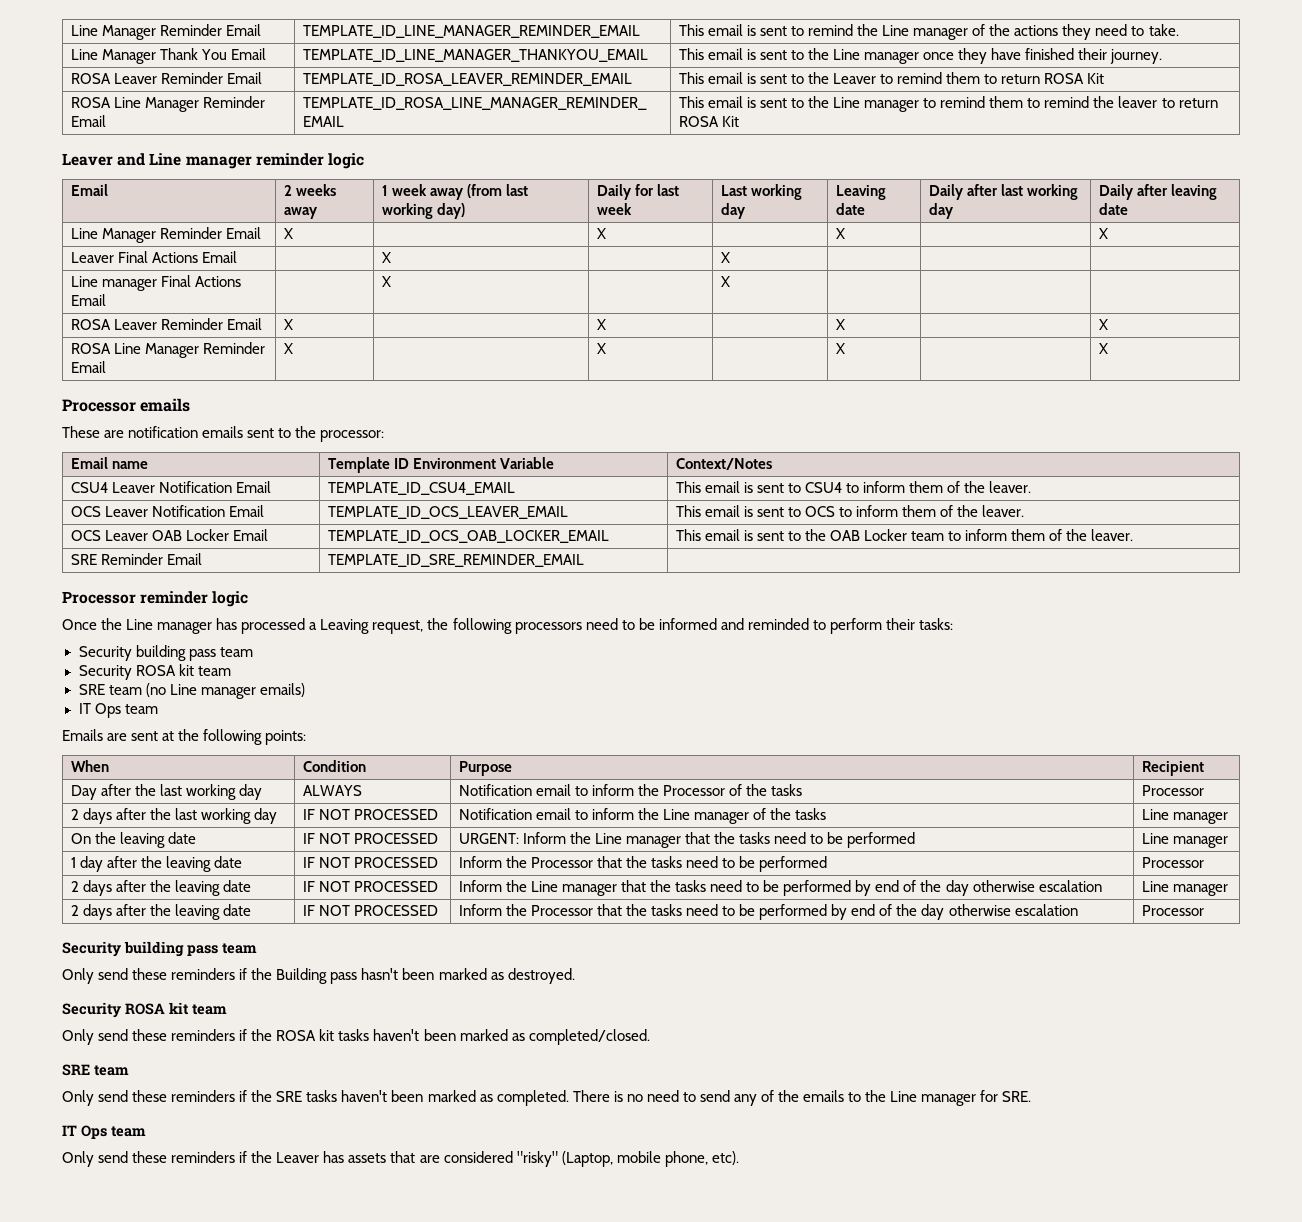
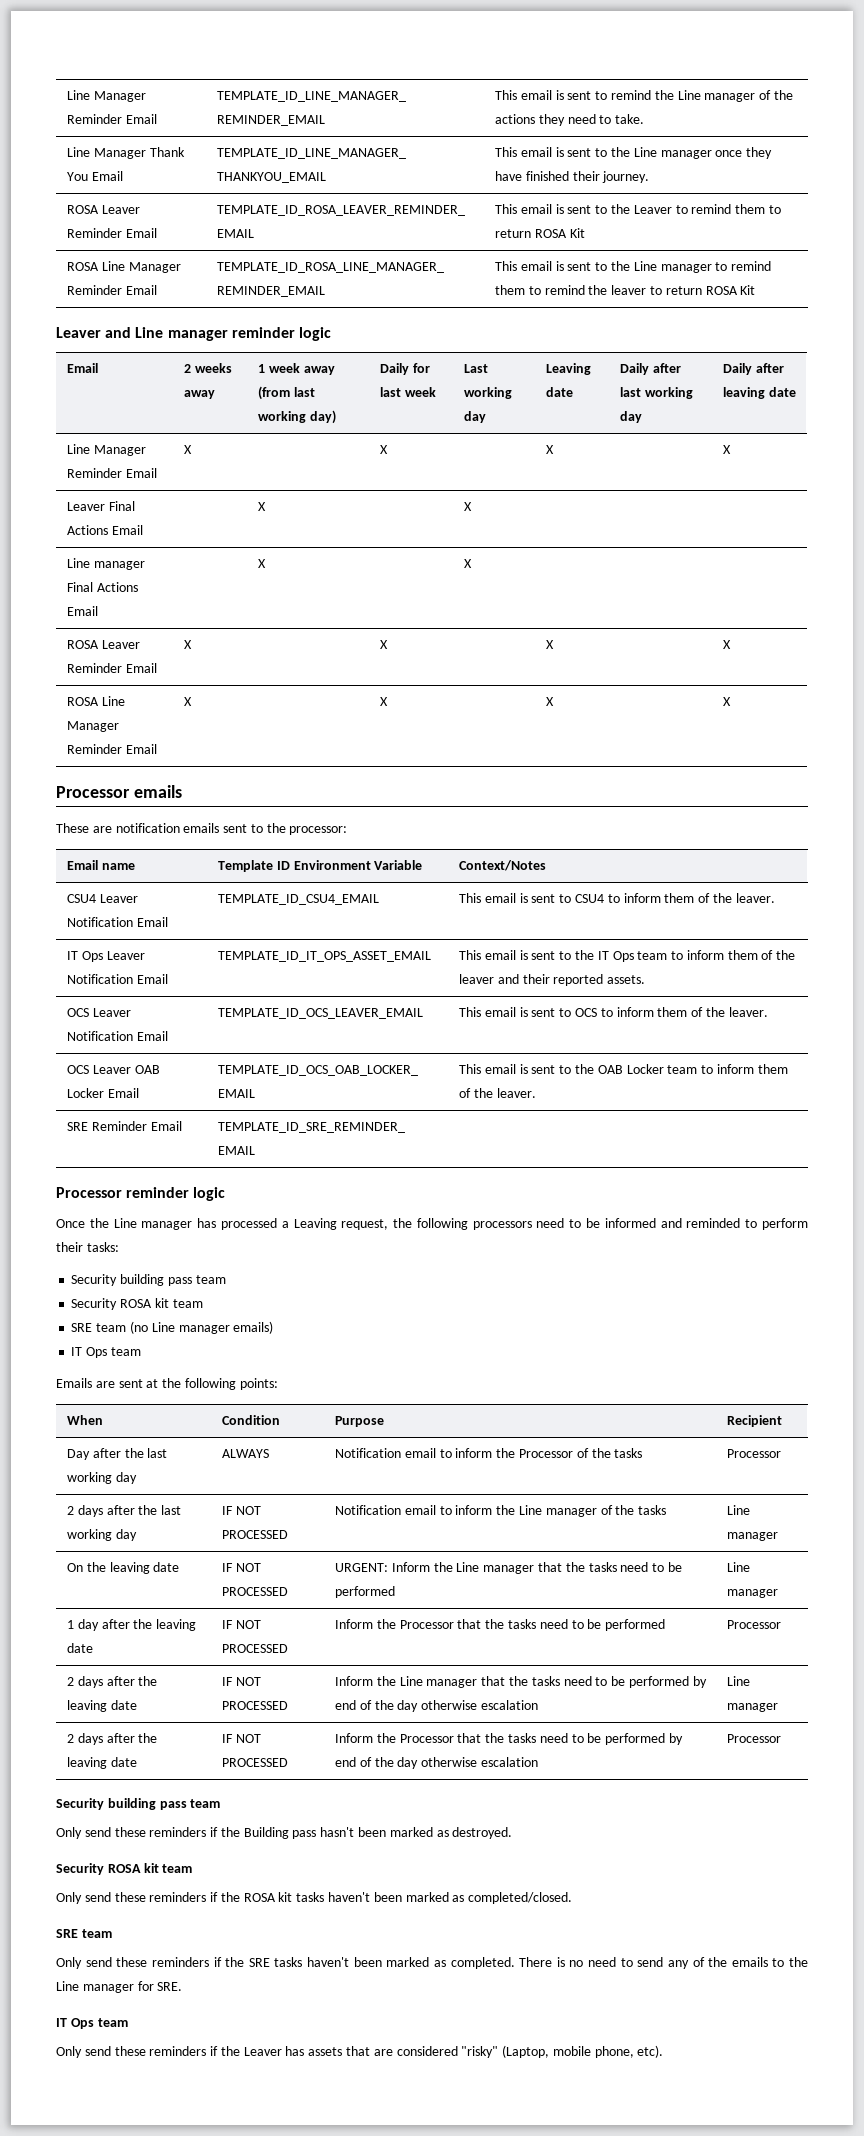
+ IT Ops Leaver Notification Email | TEMPLATE_ID_IT_OPS_ASSET_EMAIL | This email is sent to the IT Ops team to inform them of the leaver and their reported assets.

